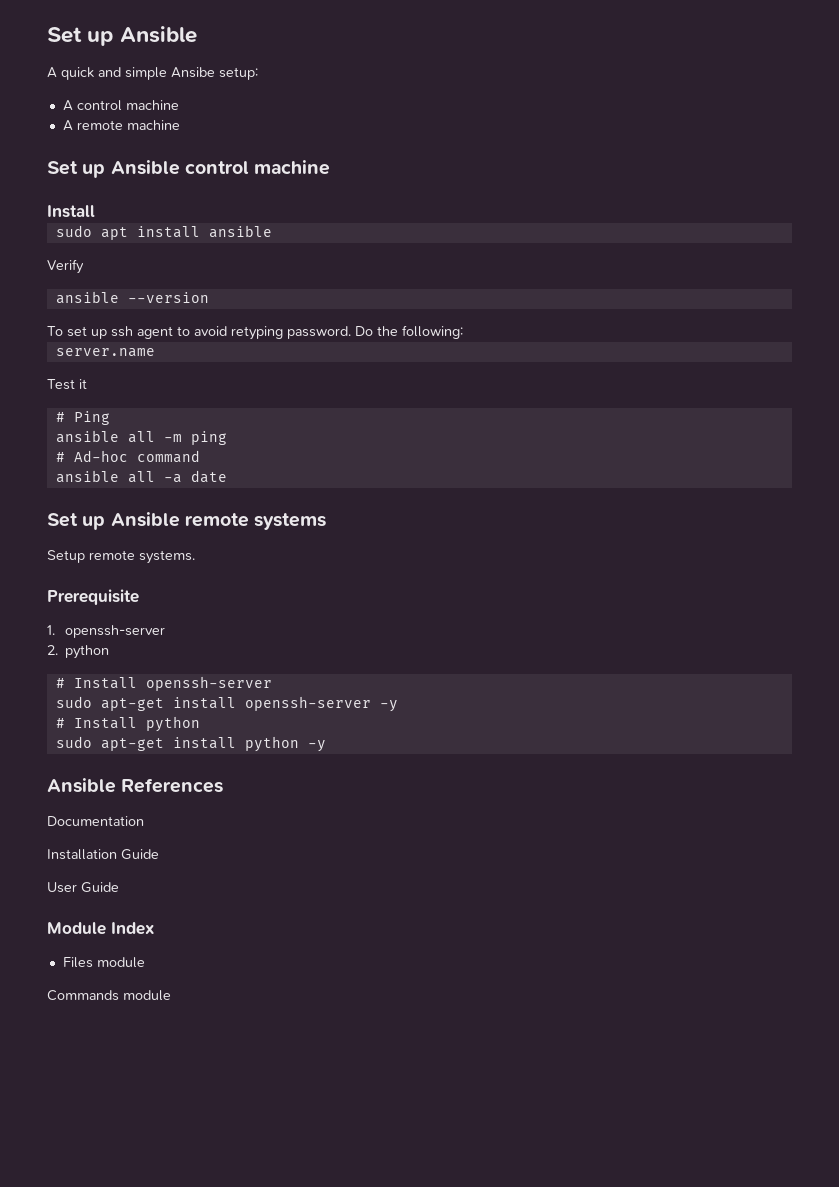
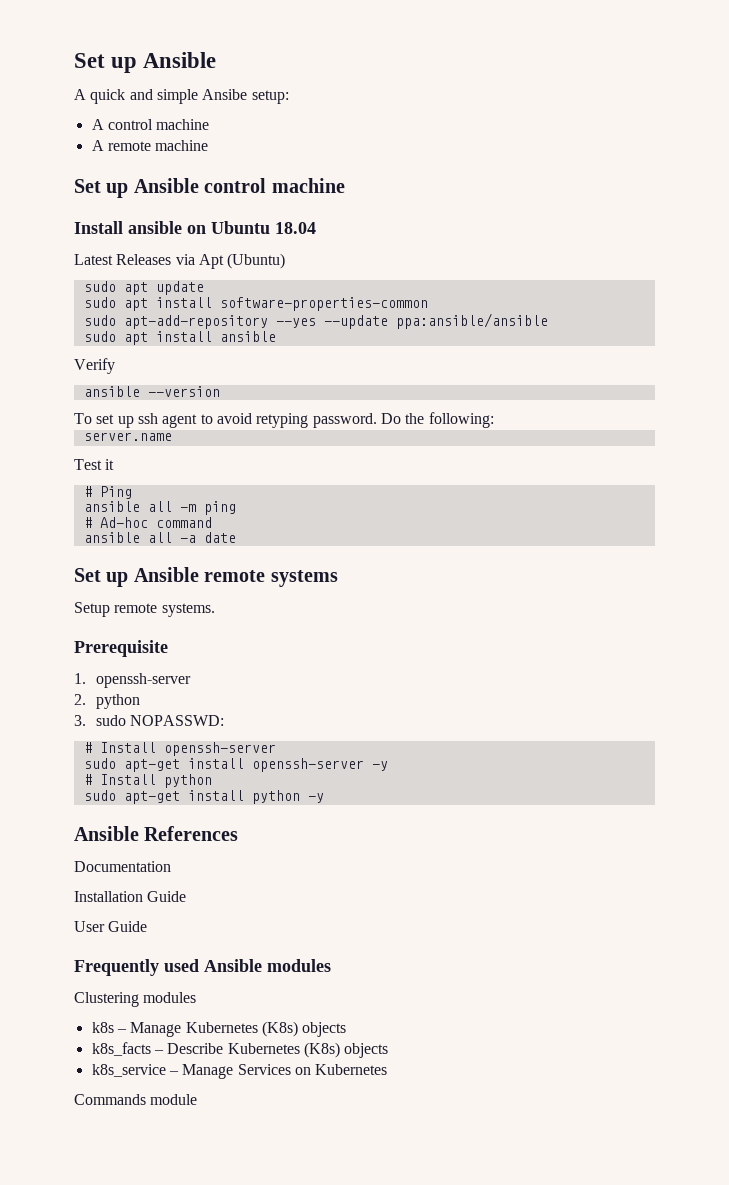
  Set up Ansible control machine
- Install
+ Install ansible on Ubuntu 18.04
+ Latest Releases via Apt (Ubuntu)
+ sudo apt update
+ sudo apt install software-properties-common
+ sudo apt-add-repository --yes --update ppa:ansible/ansible
+ 3. sudo NOPASSWD:
- Module Index
- Files module
+ Frequently used Ansible modules
+ Clustering modules
+ k8s – Manage Kubernetes (K8s) objects
+ k8s_facts – Describe Kubernetes (K8s) objects
+ k8s_service – Manage Services on Kubernetes

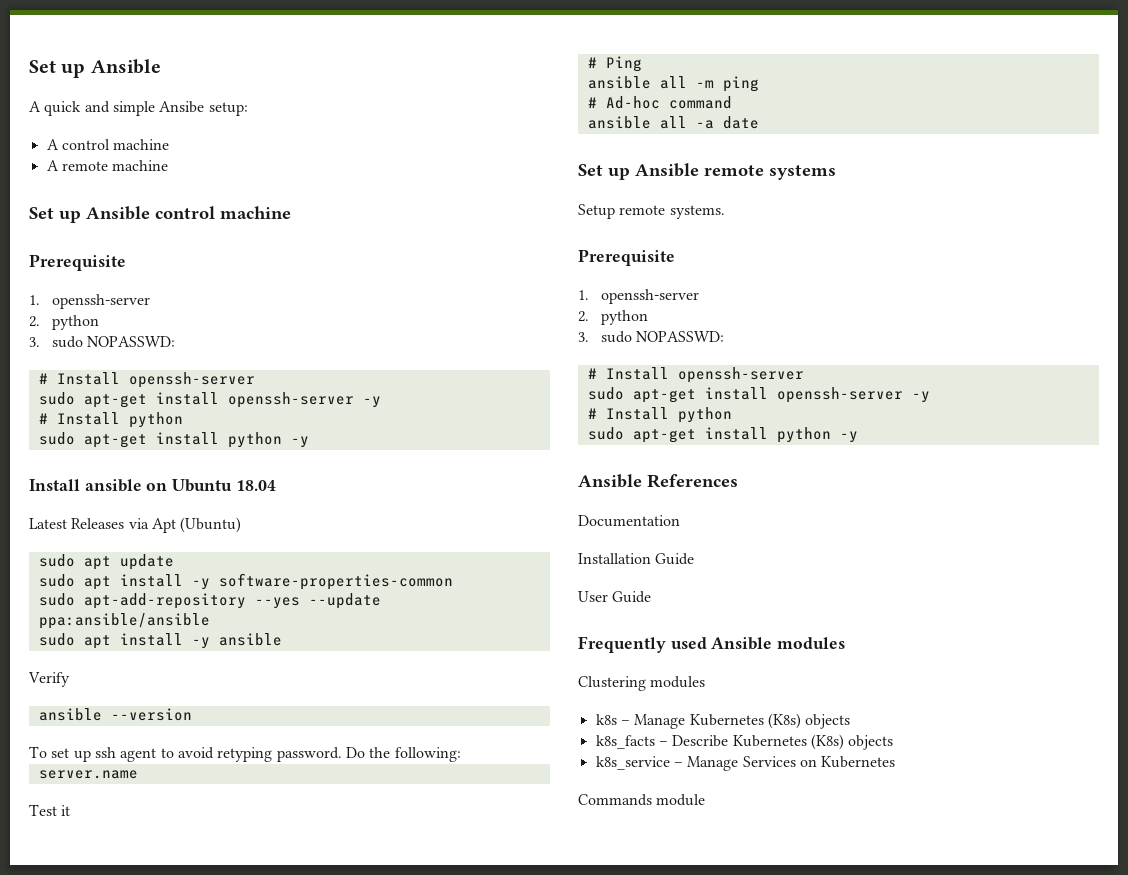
  Set up Ansible control machine
+ Prerequisite
+ 1. openssh-server
+ 2. python
+ 3. sudo NOPASSWD:
+ # Install openssh-server
+ sudo apt-get install openssh-server -y
+ # Install python
+ sudo apt-get install python -y
- sudo apt install software-properties-common
+ sudo apt install -y software-properties-common
- sudo apt install ansible
+ sudo apt install -y ansible

